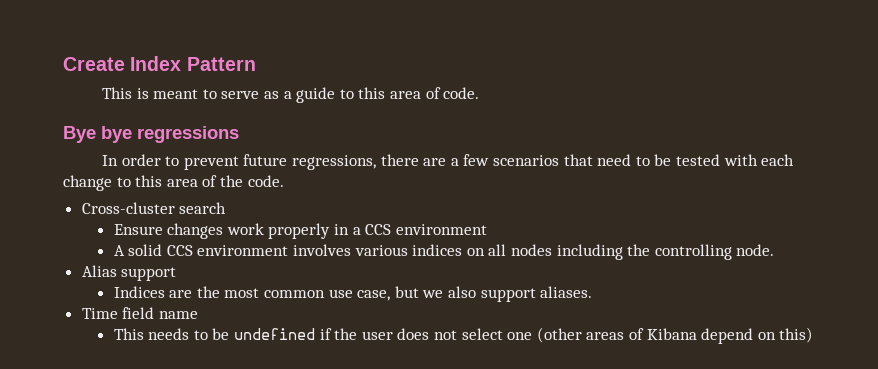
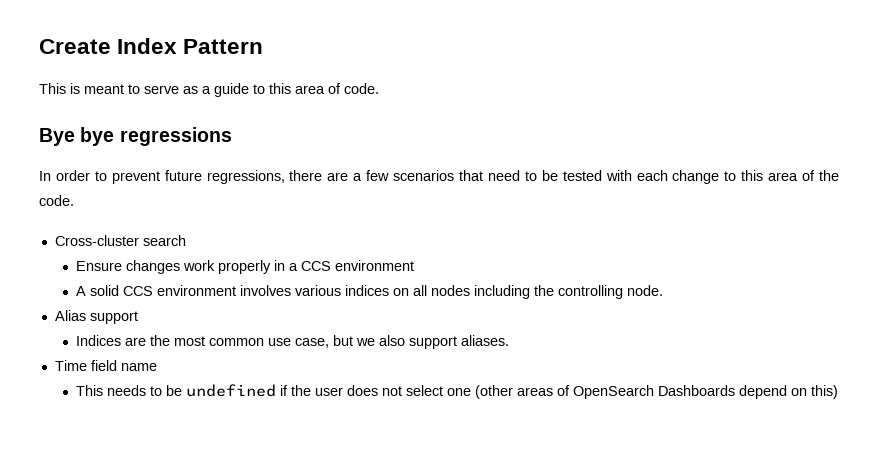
- This needs to be undefined if the user does not select one (other areas of Kibana depend on this)
+ This needs to be undefined if the user does not select one (other areas of OpenSearch Dashboards depend on this)

